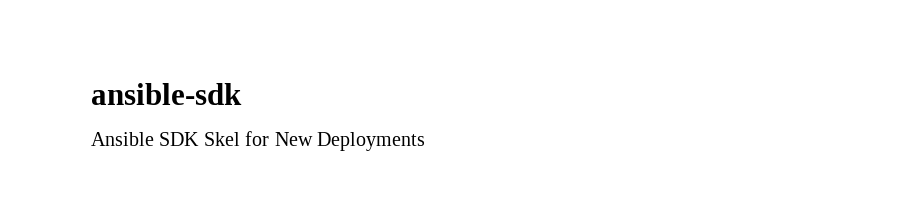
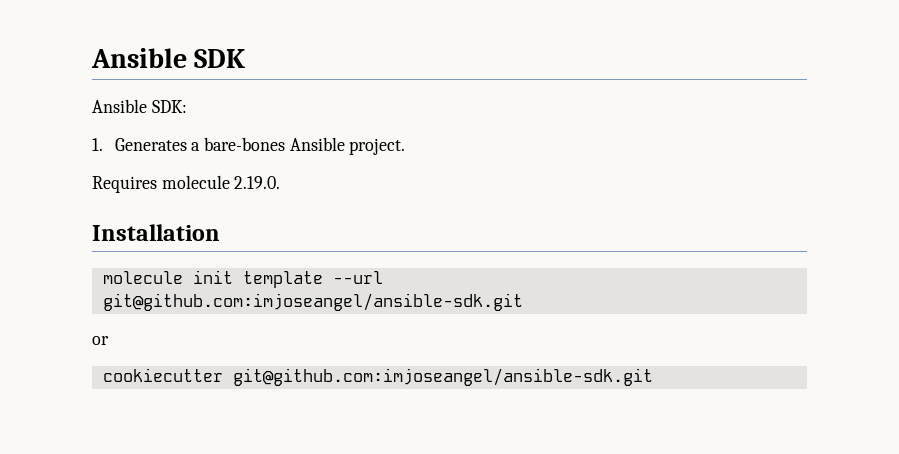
- ansible-sdk
- Ansible SDK Skel for New Deployments
+ Ansible SDK
+ Ansible SDK:
+ 1. Generates a bare-bones Ansible project.
+ Requires molecule 2.19.0.
+ Installation
+ molecule init template --url git@github.com:imjoseangel/ansible-sdk.git
+ or
+ cookiecutter git@github.com:imjoseangel/ansible-sdk.git

